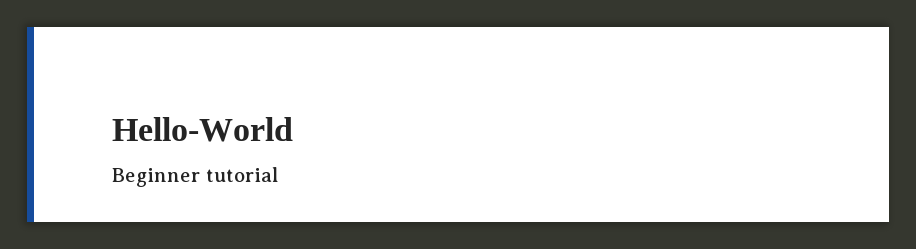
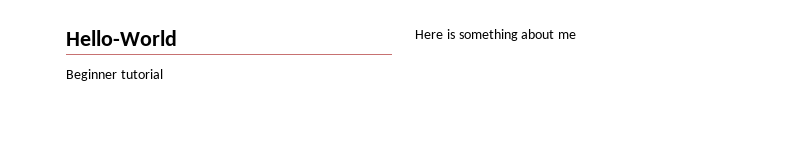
+ Here is something about me

